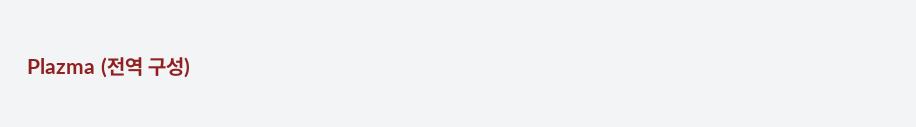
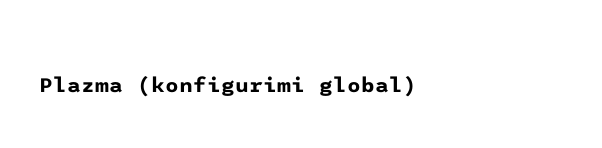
- Plazma (전역 구성)
+ Plazma (konfigurimi global)

